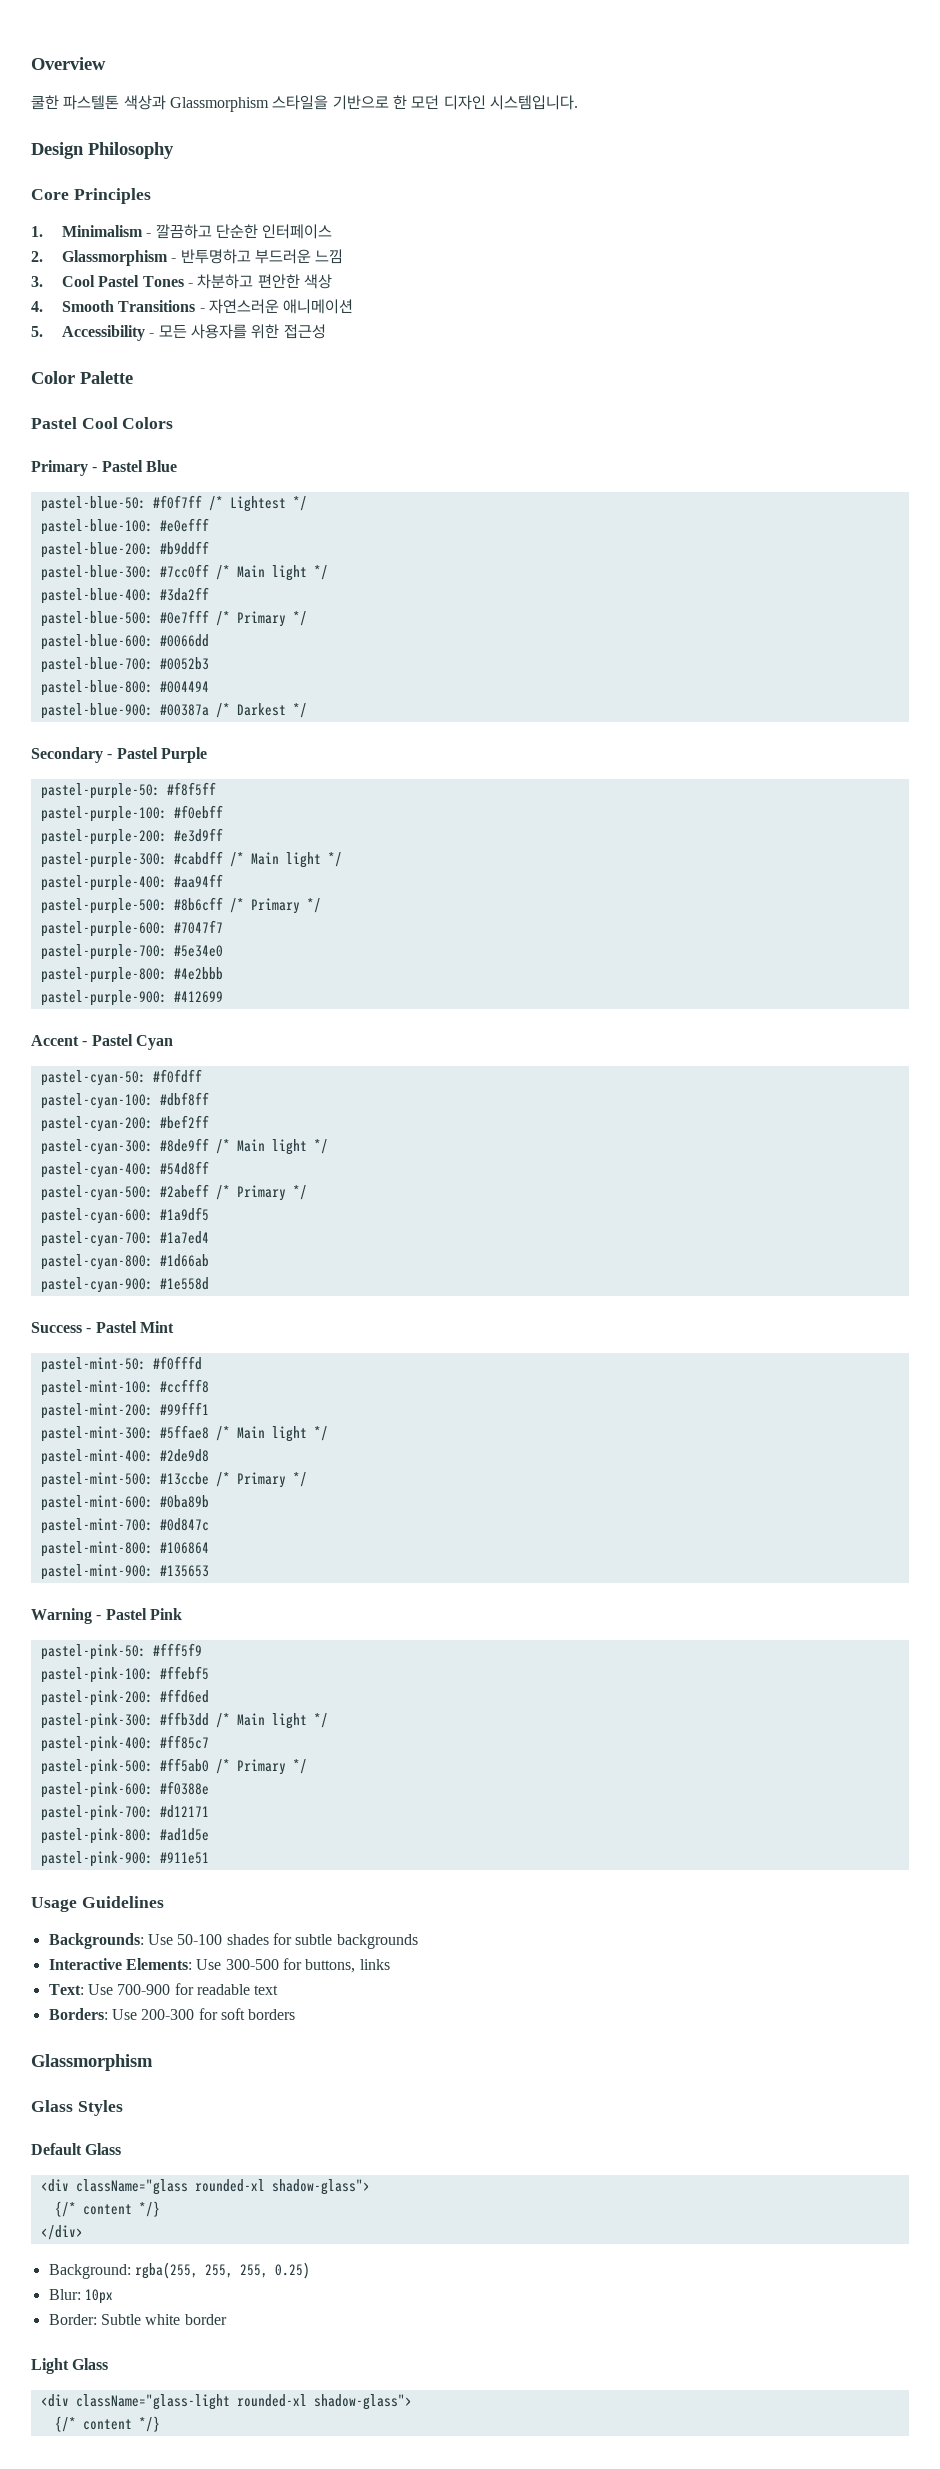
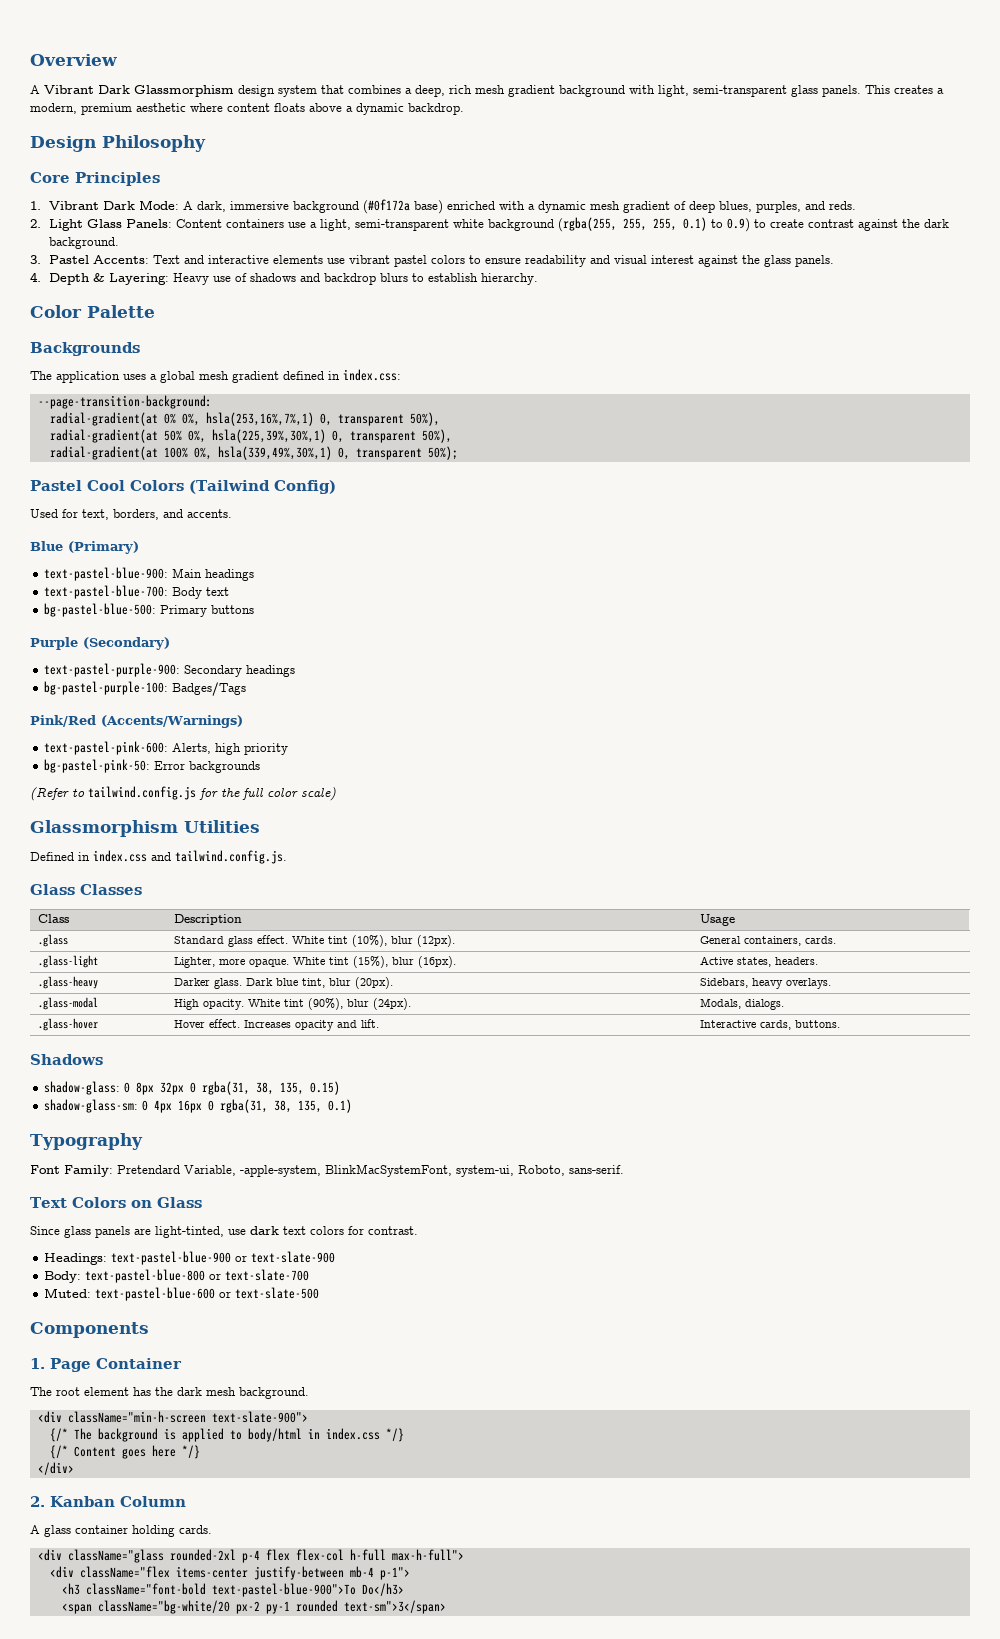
- 쿨한 파스텔톤 색상과 Glassmorphism 스타일을 기반으로 한 모던 디자인 시스템입니다.
+ A Vibrant Dark Glassmorphism design system that combines a deep, rich mesh gradient background with light, semi-transparent glass panels. This creates a modern, premium aesthetic where content floats above a dynamic backdrop.
- 1. Minimalism - 깔끔하고 단순한 인터페이스
- 2. Glassmorphism - 반투명하고 부드러운 느낌
- 3. Cool Pastel Tones - 차분하고 편안한 색상
- 4. Smooth Transitions - 자연스러운 애니메이션
- 5. Accessibility - 모든 사용자를 위한 접근성
+ 1. Vibrant Dark Mode: A dark, immersive background (#0f172a base) enriched with a dynamic mesh gradient of deep blues, purples, and reds.
+ 2. Light Glass Panels: Content containers use a light, semi-transparent white background (rgba(255, 255, 255, 0.1) to 0.9) to create contrast against the dark background.
+ 3. Pastel Accents: Text and interactive elements use vibrant pastel colors to ensure readability and visual interest against the glass panels.
+ 4. Depth & Layering: Heavy use of shadows and backdrop blurs to establish hierarchy.
  Color Palette
- Pastel Cool Colors
- Primary - Pastel Blue
- pastel-blue-50: #f0f7ff /* Lightest */
- pastel-blue-100: #e0efff
- pastel-blue-200: #b9ddff
- pastel-blue-300: #7cc0ff /* Main light */
- pastel-blue-400: #3da2ff
- pastel-blue-500: #0e7fff /* Primary */
- pastel-blue-600: #0066dd
- pastel-blue-700: #0052b3
- pastel-blue-800: #004494
- pastel-blue-900: #00387a /* Darkest */
- Secondary - Pastel Purple
- pastel-purple-50: #f8f5ff
- pastel-purple-100: #f0ebff
- pastel-purple-200: #e3d9ff
- pastel-purple-300: #cabdff /* Main light */
- pastel-purple-400: #aa94ff
- pastel-purple-500: #8b6cff /* Primary */
- pastel-purple-600: #7047f7
- pastel-purple-700: #5e34e0
- pastel-purple-800: #4e2bbb
- pastel-purple-900: #412699
- Accent - Pastel Cyan
- pastel-cyan-50: #f0fdff
- pastel-cyan-100: #dbf8ff
- pastel-cyan-200: #bef2ff
- pastel-cyan-300: #8de9ff /* Main light */
- pastel-cyan-400: #54d8ff
- pastel-cyan-500: #2abeff /* Primary */
- pastel-cyan-600: #1a9df5
- pastel-cyan-700: #1a7ed4
- pastel-cyan-800: #1d66ab
- pastel-cyan-900: #1e558d
- Success - Pastel Mint
- pastel-mint-50: #f0fffd
- pastel-mint-100: #ccfff8
- pastel-mint-200: #99fff1
- pastel-mint-300: #5ffae8 /* Main light */
- pastel-mint-400: #2de9d8
- pastel-mint-500: #13ccbe /* Primary */
- pastel-mint-600: #0ba89b
- pastel-mint-700: #0d847c
- pastel-mint-800: #106864
- pastel-mint-900: #135653
- Warning - Pastel Pink
- pastel-pink-50: #fff5f9
- pastel-pink-100: #ffebf5
- pastel-pink-200: #ffd6ed
- pastel-pink-300: #ffb3dd /* Main light */
- pastel-pink-400: #ff85c7
- pastel-pink-500: #ff5ab0 /* Primary */
- pastel-pink-600: #f0388e
- pastel-pink-700: #d12171
- pastel-pink-800: #ad1d5e
- pastel-pink-900: #911e51
- Usage Guidelines
- Backgrounds: Use 50-100 shades for subtle backgrounds
- Interactive Elements: Use 300-500 for buttons, links
- Text: Use 700-900 for readable text
- Borders: Use 200-300 for soft borders
- Glassmorphism
- Glass Styles
- Default Glass
- <div className="glass rounded-xl shadow-glass">
- {/* content */}
+ Backgrounds
+ The application uses a global mesh gradient defined in index.css:
+ --page-transition-background:
+ radial-gradient(at 0% 0%, hsla(253,16%,7%,1) 0, transparent 50%),
+ radial-gradient(at 50% 0%, hsla(225,39%,30%,1) 0, transparent 50%),
+ radial-gradient(at 100% 0%, hsla(339,49%,30%,1) 0, transparent 50%);
+ Pastel Cool Colors (Tailwind Config)
+ Used for text, borders, and accents.
+ Blue (Primary)
+ text-pastel-blue-900: Main headings
+ text-pastel-blue-700: Body text
+ bg-pastel-blue-500: Primary buttons
+ Purple (Secondary)
+ text-pastel-purple-900: Secondary headings
+ bg-pastel-purple-100: Badges/Tags
+ Pink/Red (Accents/Warnings)
+ text-pastel-pink-600: Alerts, high priority
+ bg-pastel-pink-50: Error backgrounds
+ (Refer to tailwind.config.js for the full color scale)
+ Glassmorphism Utilities
+ Defined in index.css and tailwind.config.js.
+ Glass Classes
+ Class | Description | Usage
+ .glass | Standard glass effect. White tint (10%), blur (12px). | General containers, cards.
+ .glass-light | Lighter, more opaque. White tint (15%), blur (16px). | Active states, headers.
+ .glass-heavy | Darker glass. Dark blue tint, blur (20px). | Sidebars, heavy overlays.
+ .glass-modal | High opacity. White tint (90%), blur (24px). | Modals, dialogs.
+ .glass-hover | Hover effect. Increases opacity and lift. | Interactive cards, buttons.
+ Shadows
+ shadow-glass: 0 8px 32px 0 rgba(31, 38, 135, 0.15)
+ shadow-glass-sm: 0 4px 16px 0 rgba(31, 38, 135, 0.1)
+ Typography
+ Font Family: Pretendard Variable, -apple-system, BlinkMacSystemFont, system-ui, Roboto, sans-serif.
+ Text Colors on Glass
+ Since glass panels are light-tinted, use dark text colors for contrast.
+ Headings: text-pastel-blue-900 or text-slate-900
+ Body: text-pastel-blue-800 or text-slate-700
+ Muted: text-pastel-blue-600 or text-slate-500
+ Components
+ 1. Page Container
+ The root element has the dark mesh background.
+ <div className="min-h-screen text-slate-900">
+ {/* The background is applied to body/html in index.css */}
+ {/* Content goes here */}
  </div>
- Background: rgba(255, 255, 255, 0.25)
- Blur: 10px
- Border: Subtle white border
- Light Glass
- <div className="glass-light rounded-xl shadow-glass">
- {/* content */}
+ 2. Kanban Column
+ A glass container holding cards.
+ <div className="glass rounded-2xl p-4 flex flex-col h-full max-h-full">
+ <div className="flex items-center justify-between mb-4 p-1">
+ <h3 className="font-bold text-pastel-blue-900">To Do</h3>
+ <span className="bg-white/20 px-2 py-1 rounded text-sm">3</span>

